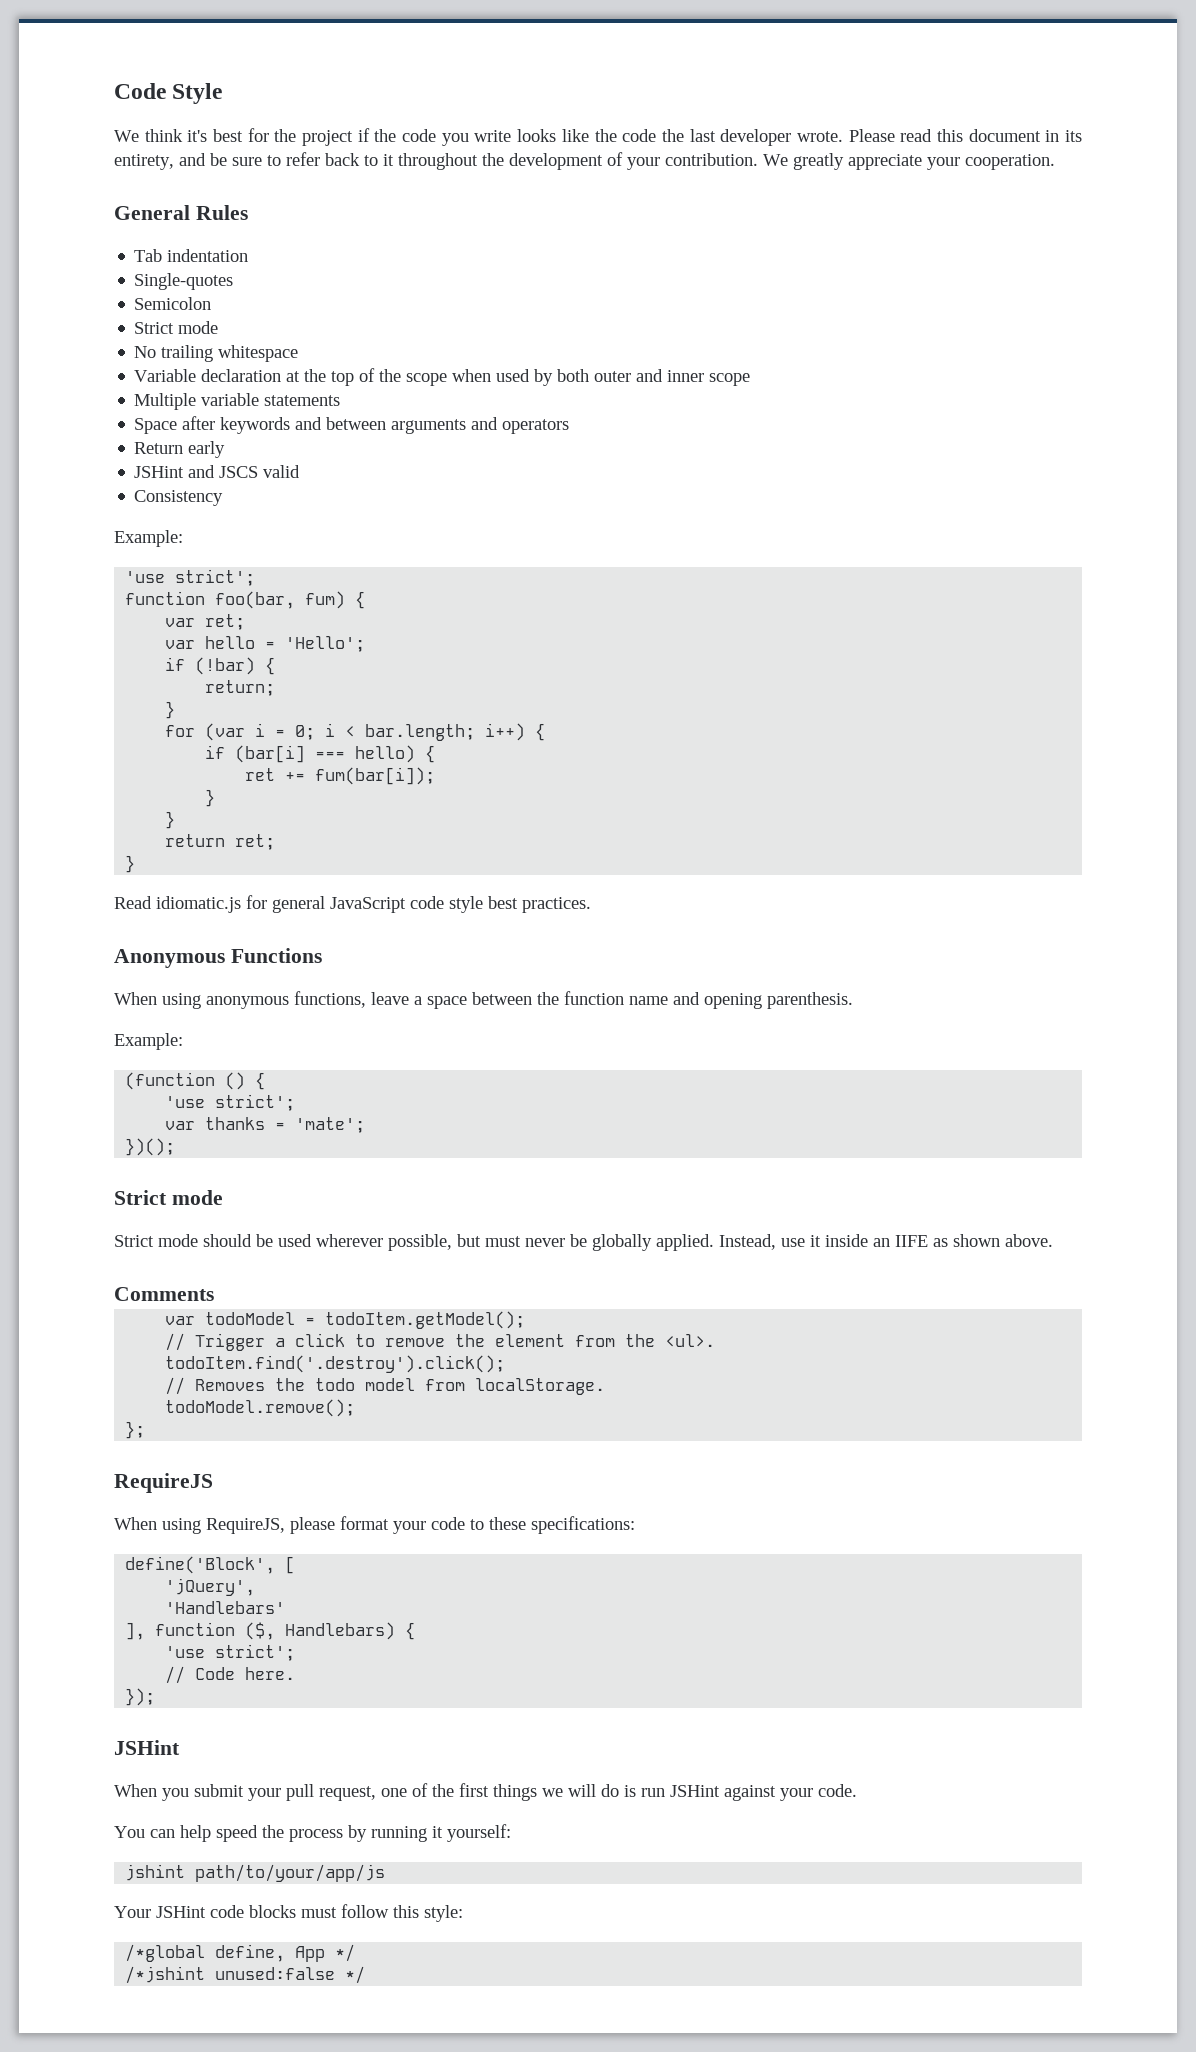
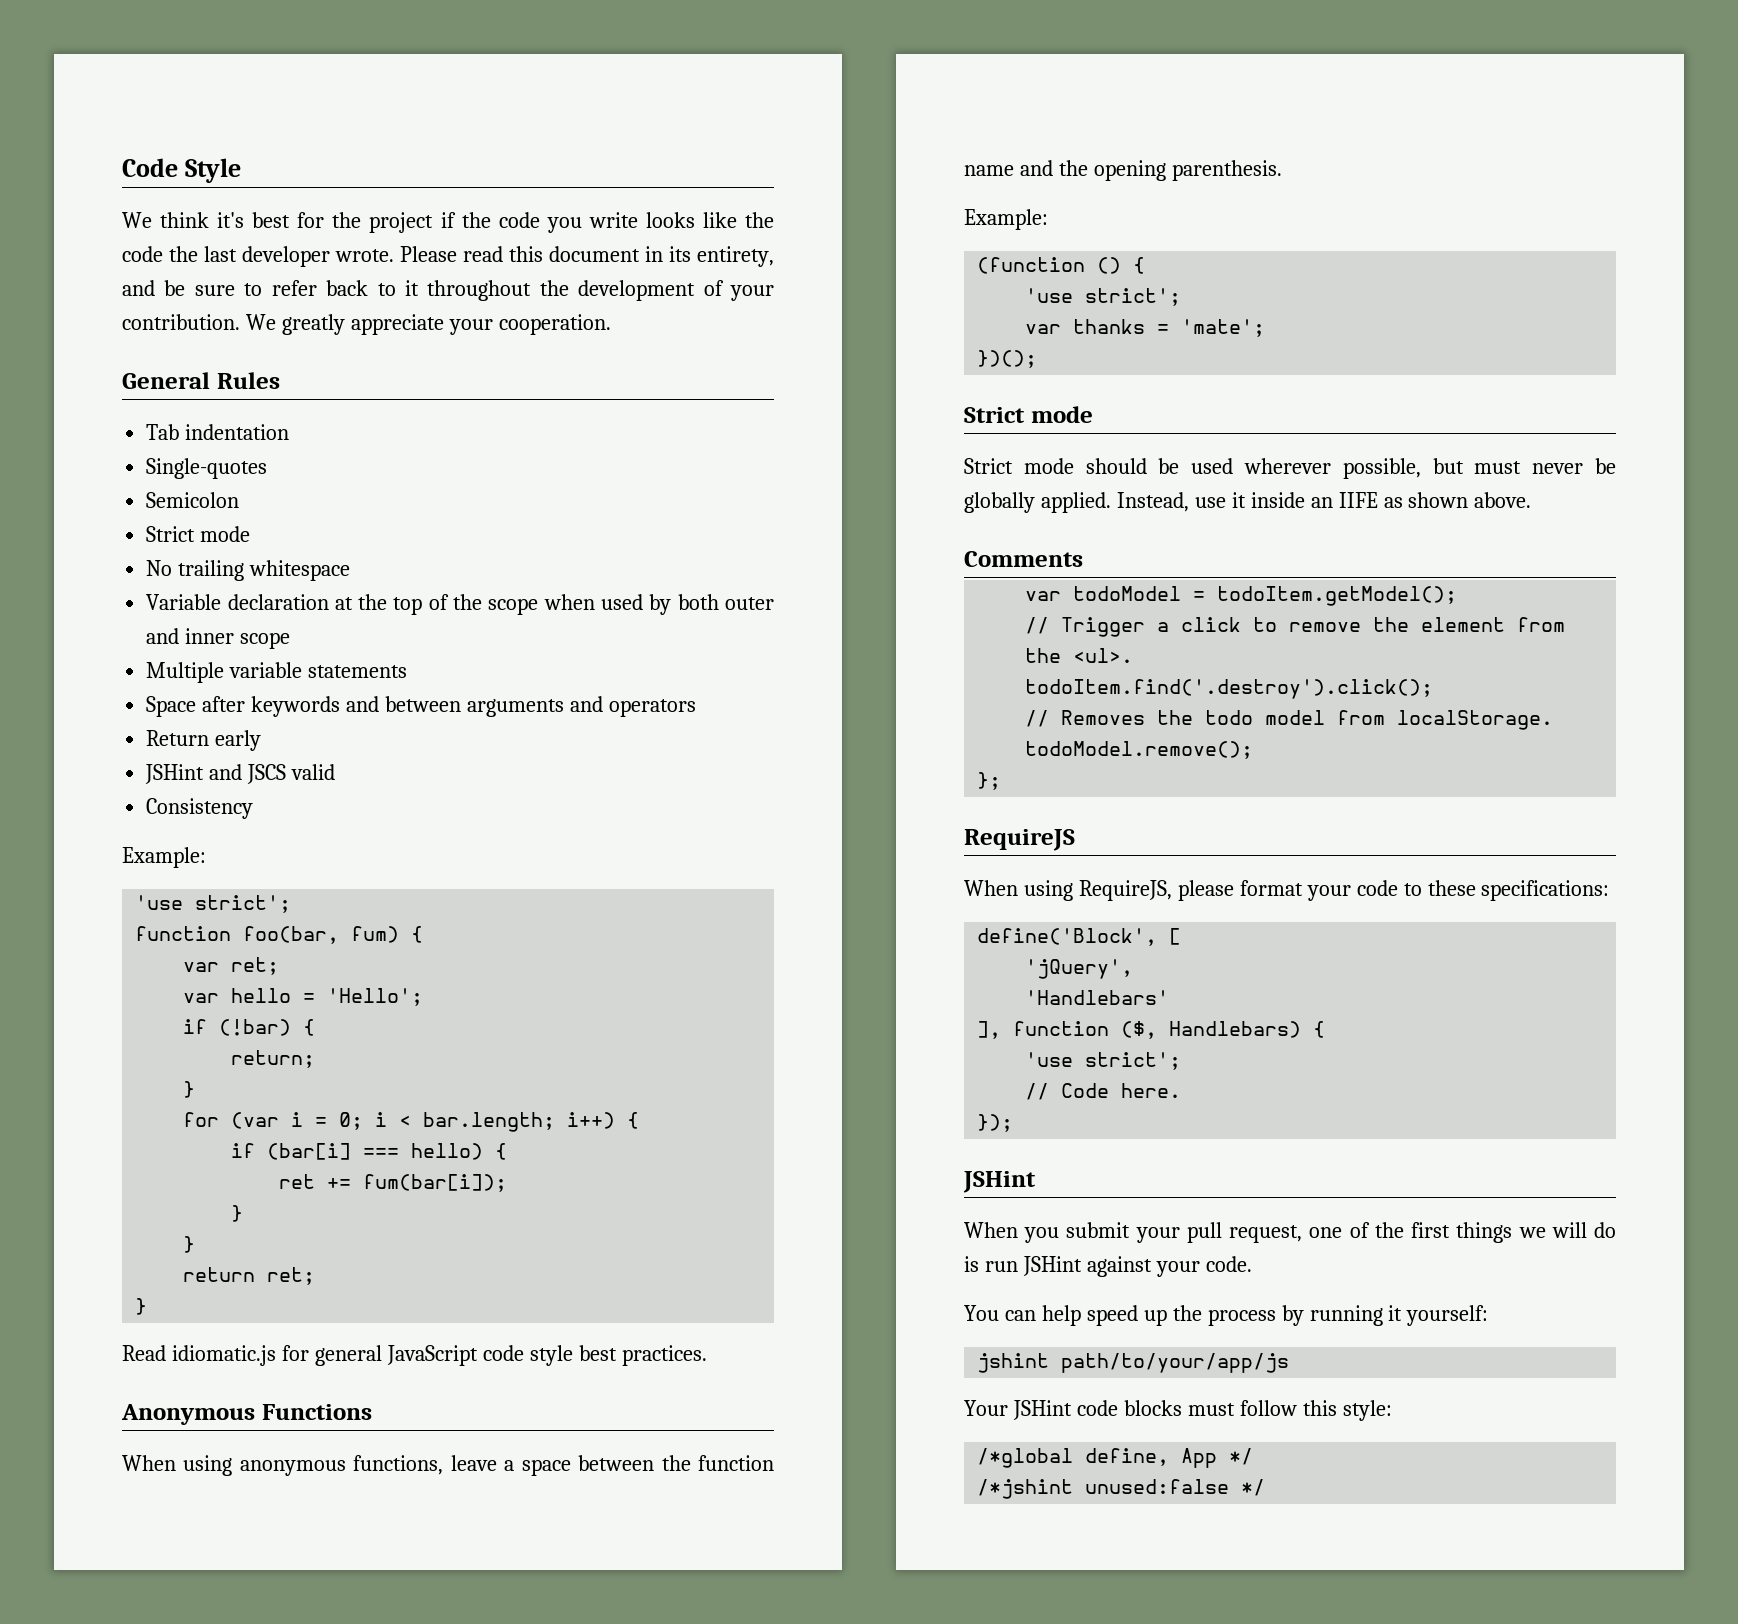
- When using anonymous functions, leave a space between the function name and opening parenthesis.
+ When using anonymous functions, leave a space between the function name and the opening parenthesis.
- You can help speed the process by running it yourself:
+ You can help speed up the process by running it yourself:

